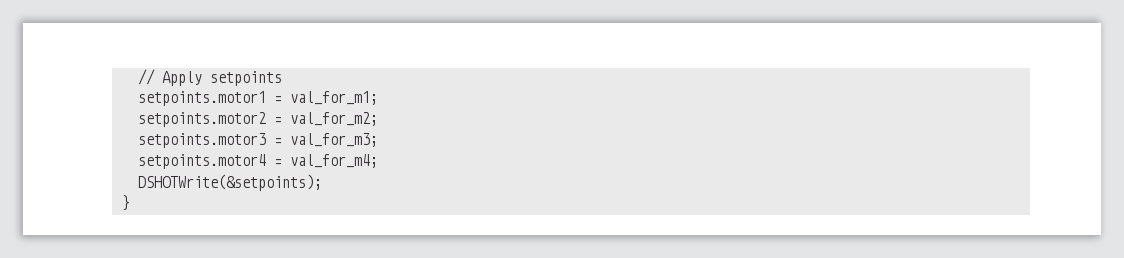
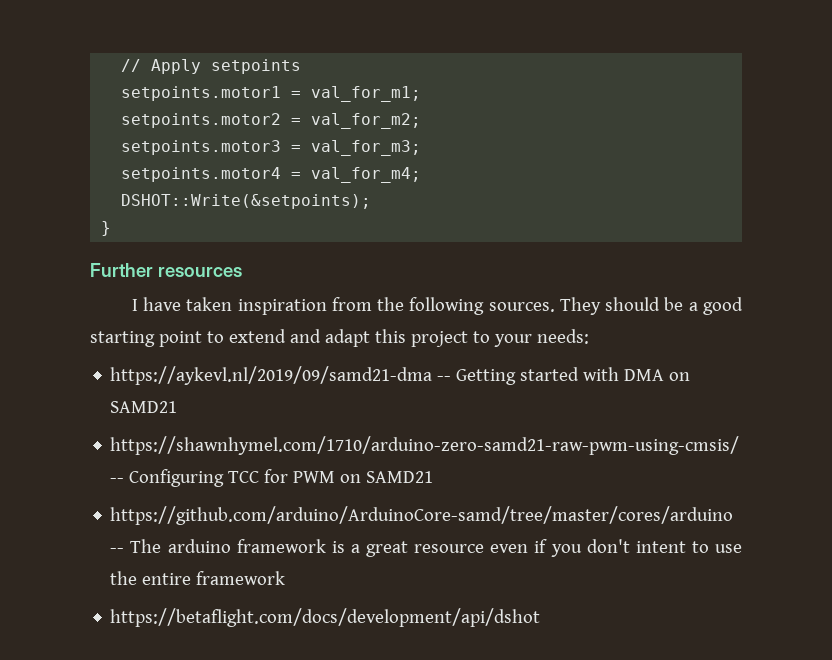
- DSHOTWrite(&setpoints);
+ DSHOT::Write(&setpoints);
+ Further resources
+ I have taken inspiration from the following sources. They should be a good starting point to extend and adapt this project to your needs:
+ https://aykevl.nl/2019/09/samd21-dma -- Getting started with DMA on SAMD21
+ https://shawnhymel.com/1710/arduino-zero-samd21-raw-pwm-using-cmsis/ -- Configuring TCC for PWM on SAMD21
+ https://github.com/arduino/ArduinoCore-samd/tree/master/cores/arduino -- The arduino framework is a great resource even if you don't intent to use the entire framework
+ https://betaflight.com/docs/development/api/dshot

